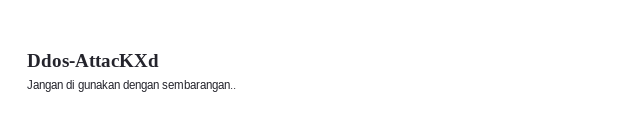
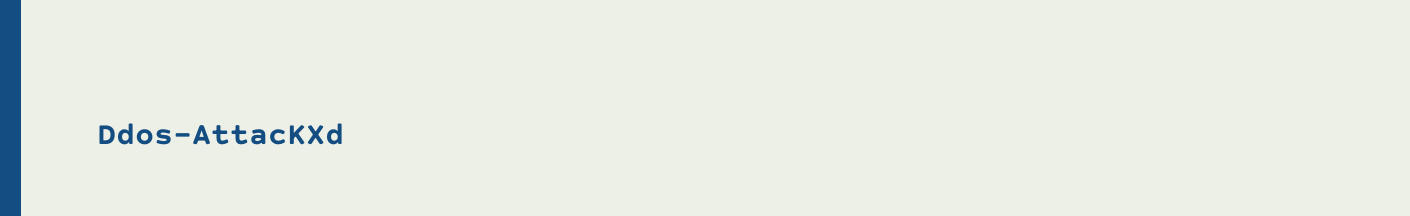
- Jangan di gunakan dengan sembarangan..

